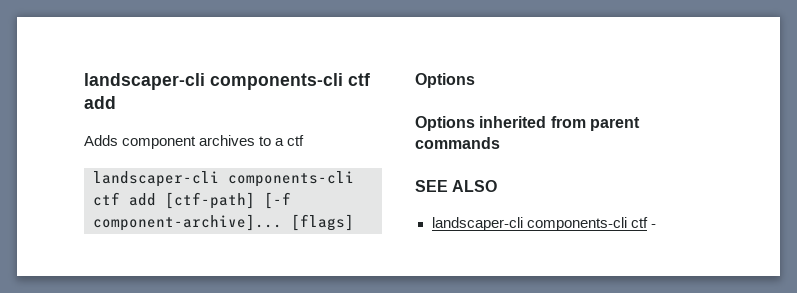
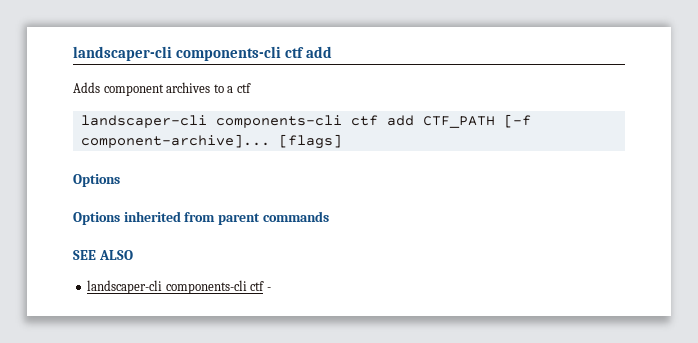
- landscaper-cli components-cli ctf add [ctf-path] [-f component-archive]...
+ landscaper-cli components-cli ctf add CTF_PATH [-f component-archive]...

